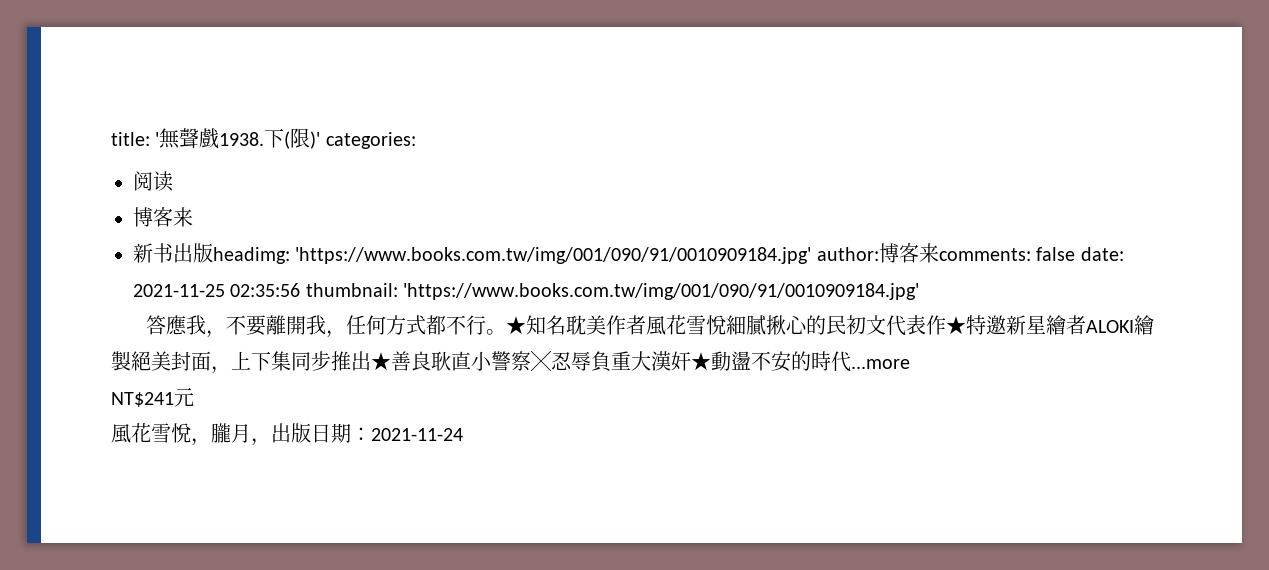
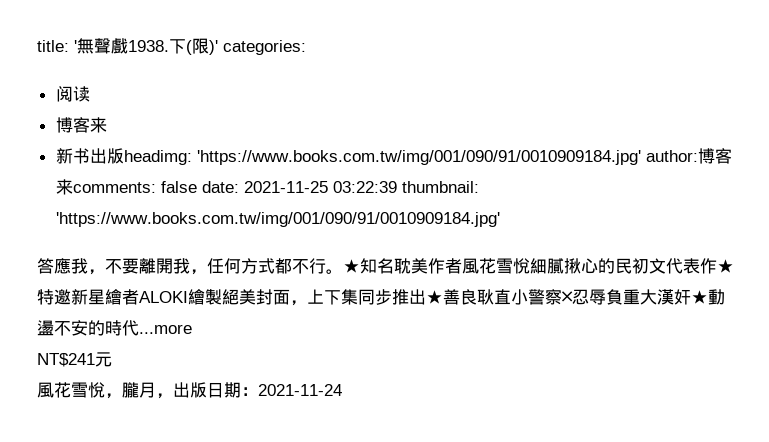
- 新书出版headimg: 'https://www.books.com.tw/img/001/090/91/0010909184.jpg' author:博客来comments: false date: 2021-11-25 02:35:56 thumbnail: 'https://www.books.com.tw/img/001/090/91/0010909184.jpg'
+ 新书出版headimg: 'https://www.books.com.tw/img/001/090/91/0010909184.jpg' author:博客来comments: false date: 2021-11-25 03:22:39 thumbnail: 'https://www.books.com.tw/img/001/090/91/0010909184.jpg'

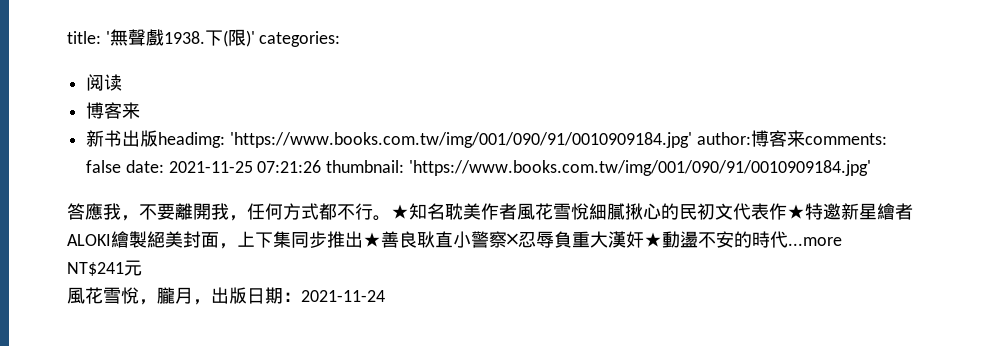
- 新书出版headimg: 'https://www.books.com.tw/img/001/090/91/0010909184.jpg' author:博客来comments: false date: 2021-11-25 03:22:39 thumbnail: 'https://www.books.com.tw/img/001/090/91/0010909184.jpg'
+ 新书出版headimg: 'https://www.books.com.tw/img/001/090/91/0010909184.jpg' author:博客来comments: false date: 2021-11-25 07:21:26 thumbnail: 'https://www.books.com.tw/img/001/090/91/0010909184.jpg'

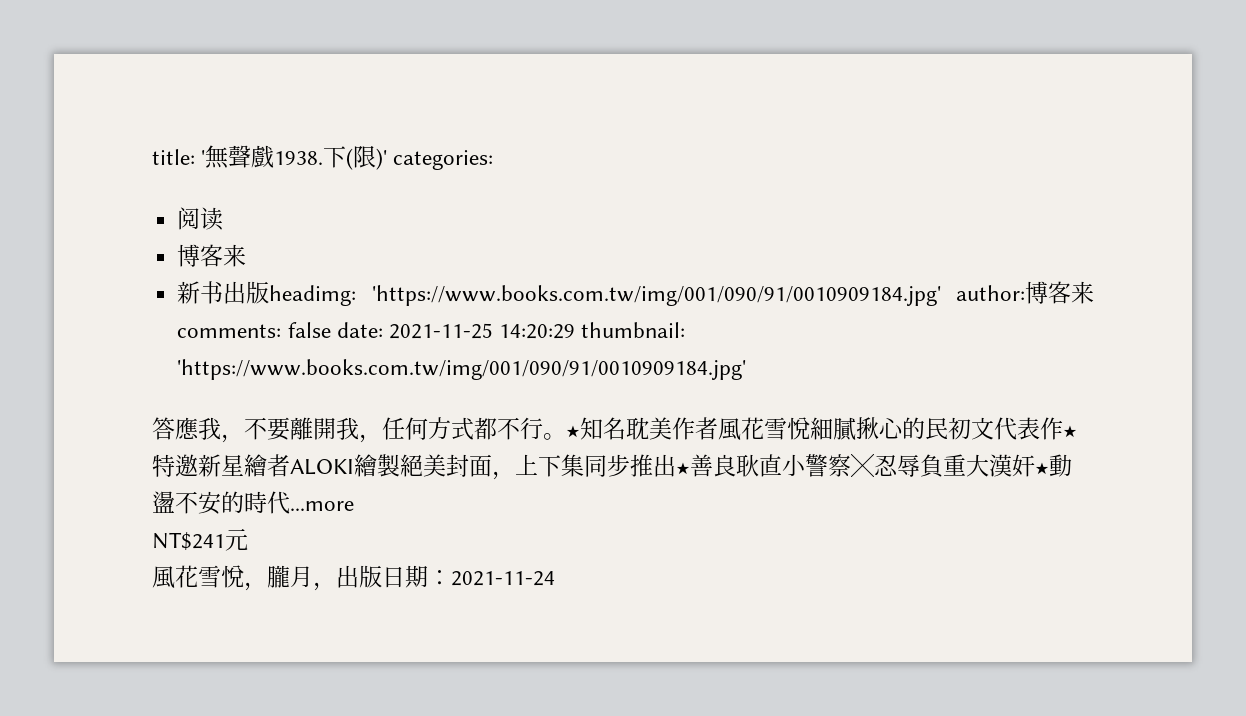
- 新书出版headimg: 'https://www.books.com.tw/img/001/090/91/0010909184.jpg' author:博客来comments: false date: 2021-11-25 07:21:26 thumbnail: 'https://www.books.com.tw/img/001/090/91/0010909184.jpg'
+ 新书出版headimg: 'https://www.books.com.tw/img/001/090/91/0010909184.jpg' author:博客来comments: false date: 2021-11-25 14:20:29 thumbnail: 'https://www.books.com.tw/img/001/090/91/0010909184.jpg'

